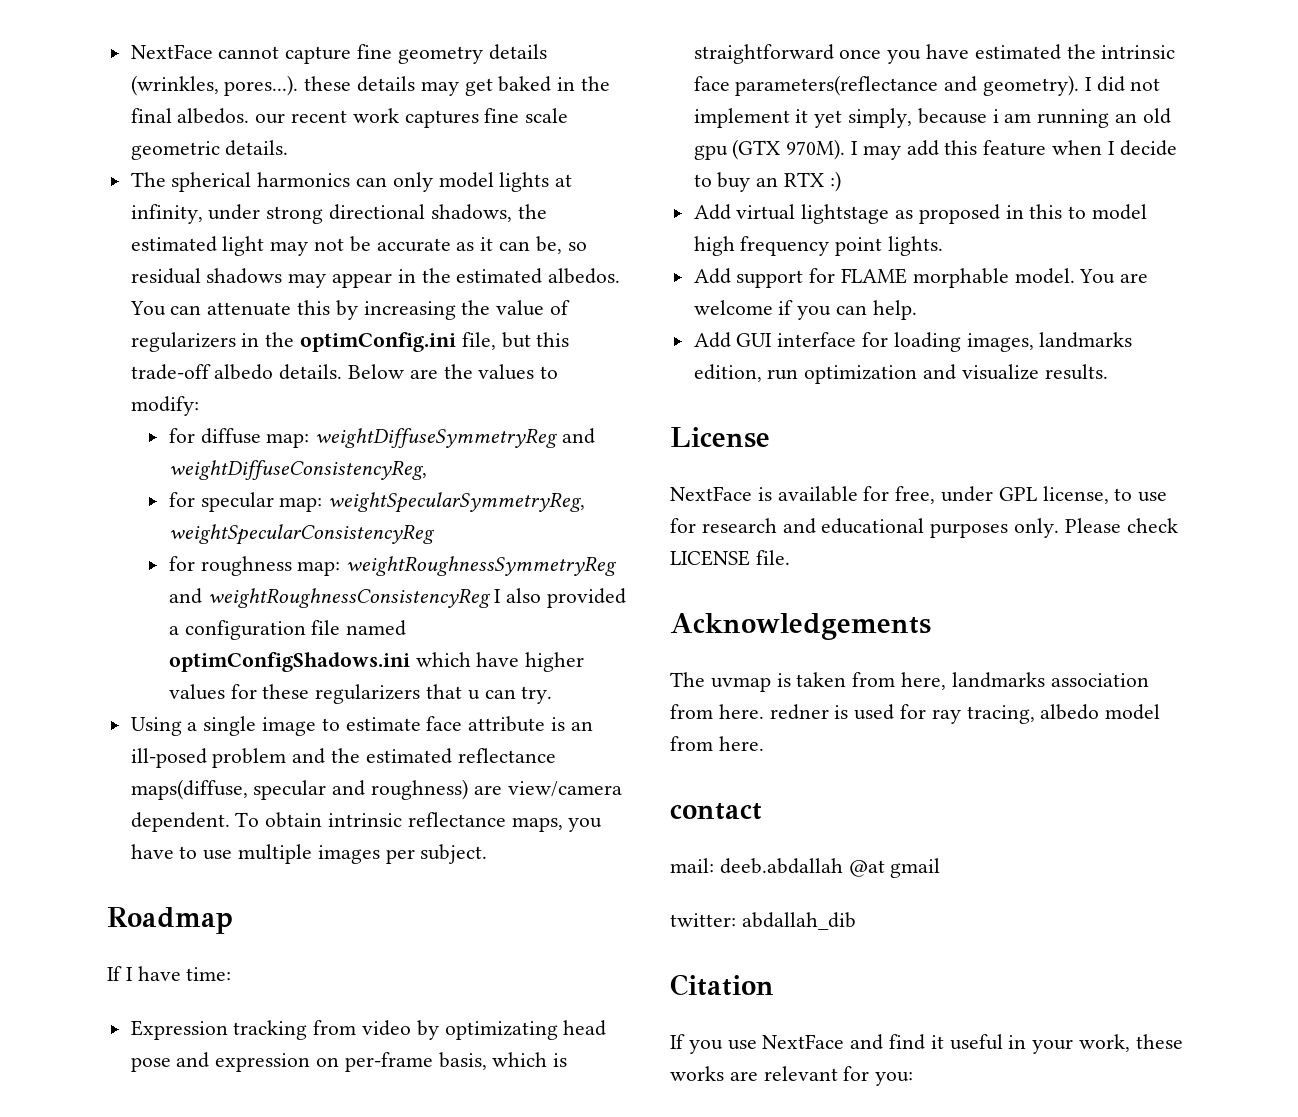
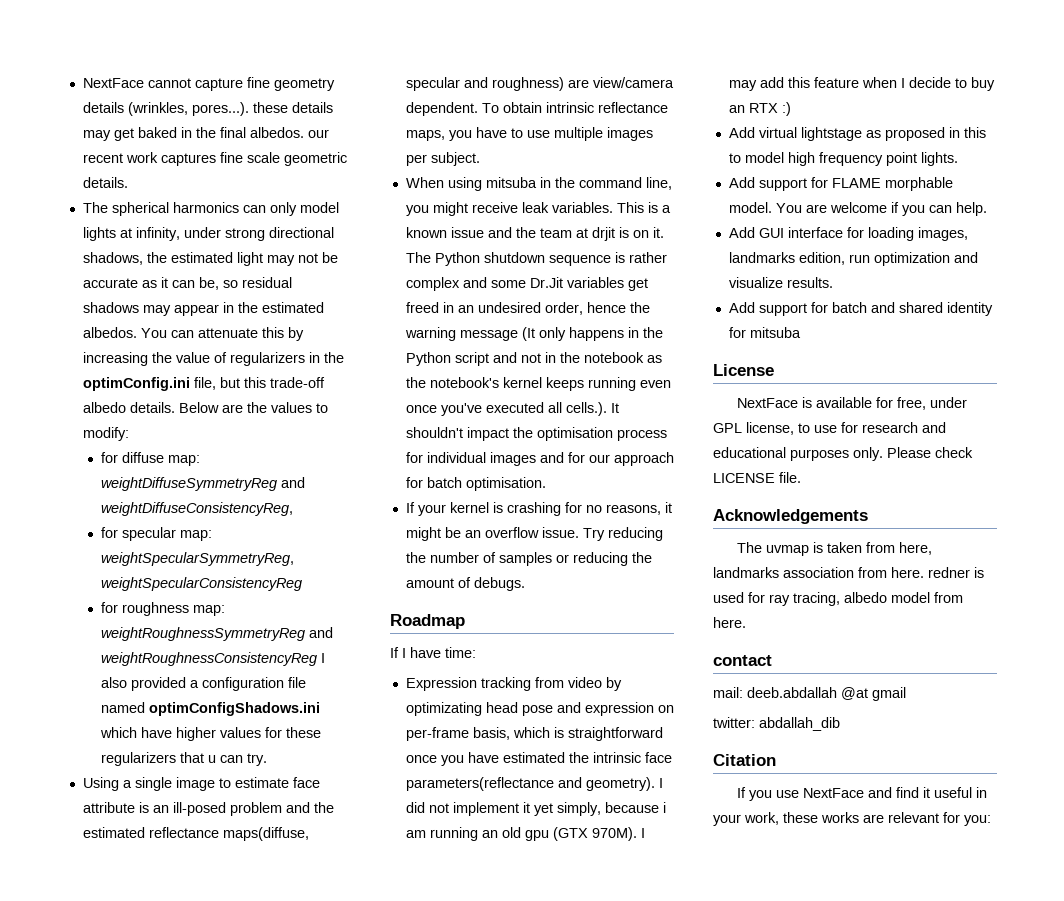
+ When using mitsuba in the command line, you might receive leak variables. This is a known issue and the team at drjit is on it. The Python shutdown sequence is rather complex and some Dr.Jit variables get freed in an undesired order, hence the warning message (It only happens in the Python script and not in the notebook as the notebook's kernel keeps running even once you've executed all cells.). It shouldn't impact the optimisation process for individual images and for our approach for batch optimisation.
+ If your kernel is crashing for no reasons, it might be an overflow issue. Try reducing the number of samples or reducing the amount of debugs.
+ Add support for batch and shared identity for mitsuba

